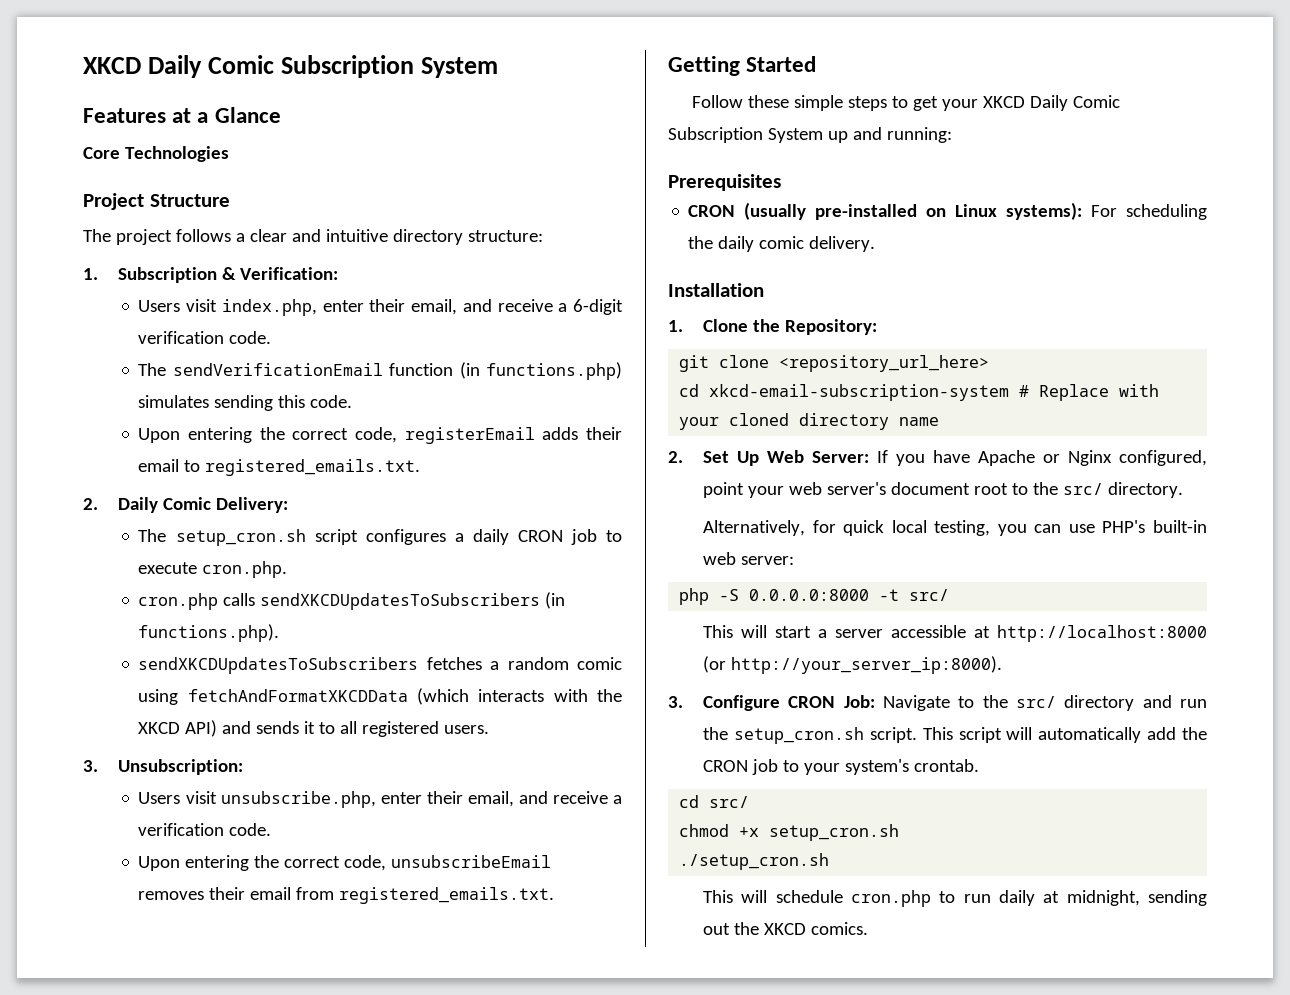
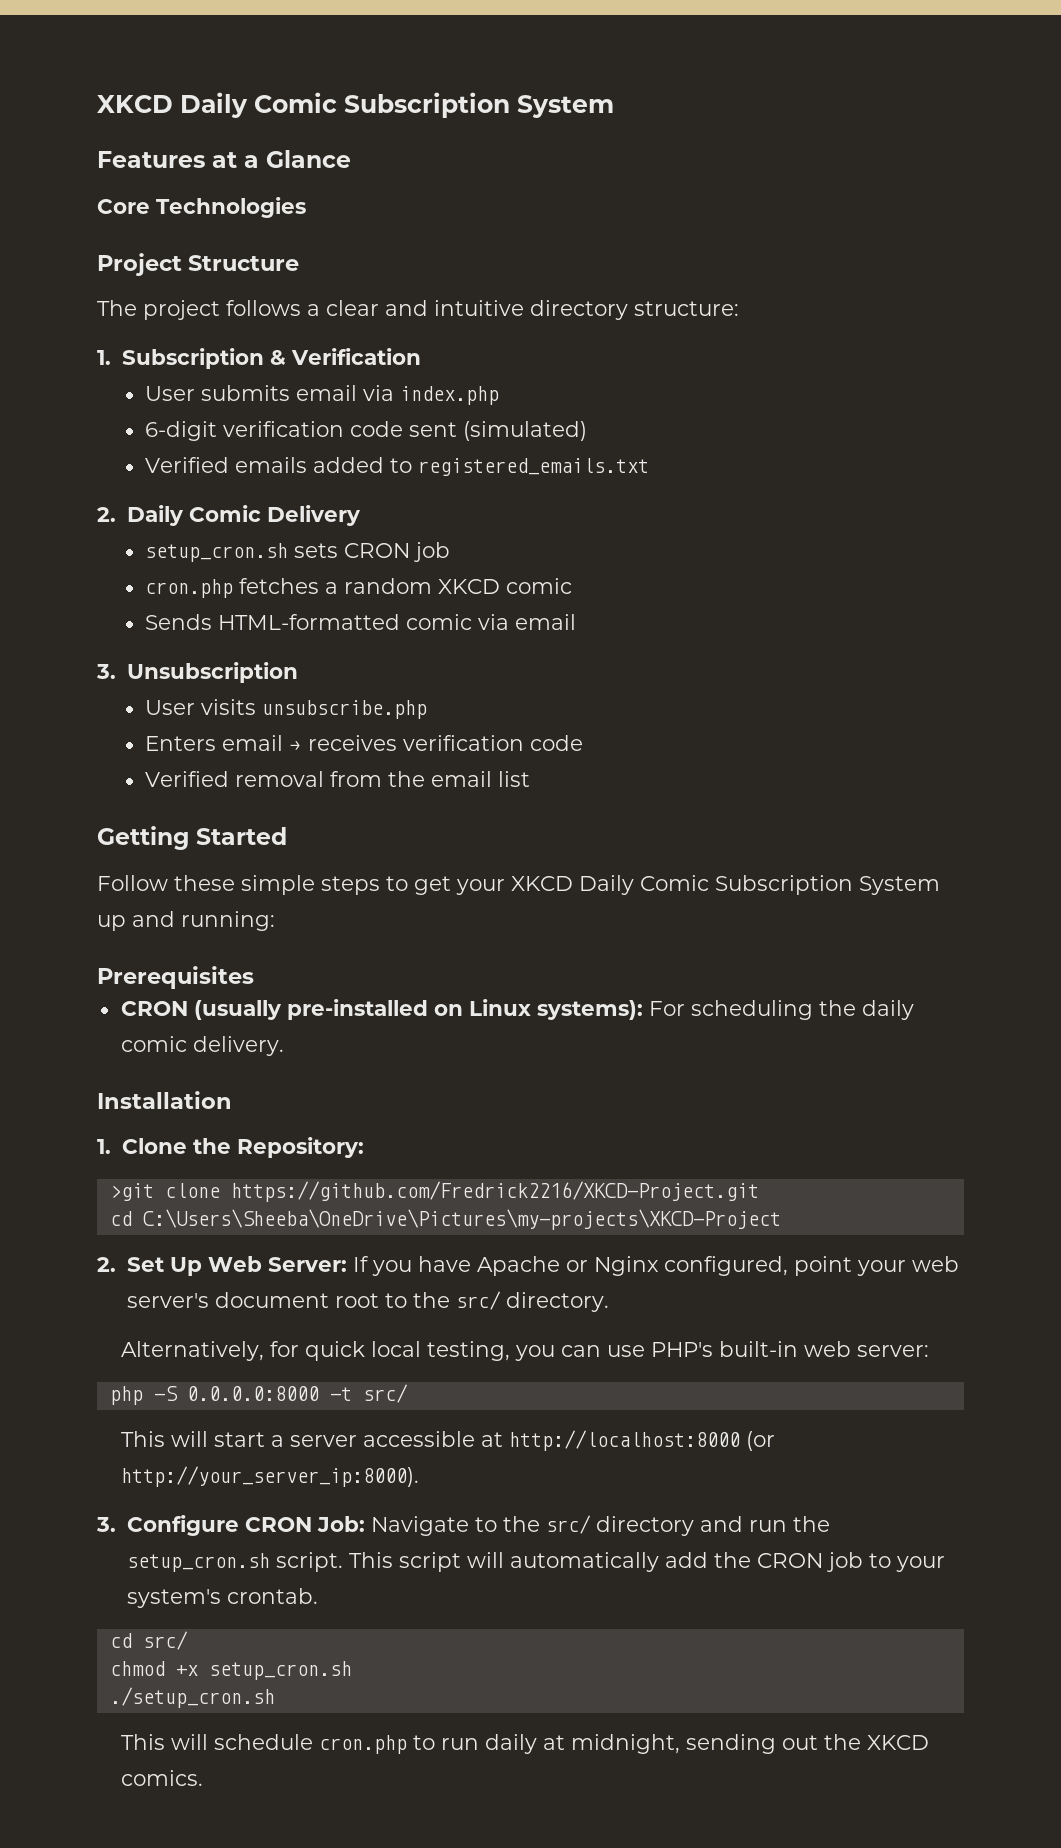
- 1. Subscription & Verification:
- Users visit index.php, enter their email, and receive a 6-digit verification code.
- The sendVerificationEmail function (in functions.php) simulates sending this code.
- Upon entering the correct code, registerEmail adds their email to registered_emails.txt.
- 2. Daily Comic Delivery:
- The setup_cron.sh script configures a daily CRON job to execute cron.php.
- cron.php calls sendXKCDUpdatesToSubscribers (in functions.php).
- sendXKCDUpdatesToSubscribers fetches a random comic using fetchAndFormatXKCDData (which interacts with the XKCD API) and sends it to all registered users.
- 3. Unsubscription:
- Users visit unsubscribe.php, enter their email, and receive a verification code.
- Upon entering the correct code, unsubscribeEmail removes their email from registered_emails.txt.
+ 1. Subscription & Verification
+ User submits email via index.php
+ 6-digit verification code sent (simulated)
+ Verified emails added to registered_emails.txt
+ 2. Daily Comic Delivery
+ setup_cron.sh sets CRON job
+ cron.php fetches a random XKCD comic
+ Sends HTML-formatted comic via email
+ 3. Unsubscription
+ User visits unsubscribe.php
+ Enters email → receives verification code
+ Verified removal from the email list
- git clone <repository_url_here>
- cd xkcd-email-subscription-system # Replace with your cloned directory name
+ >git clone https://github.com/Fredrick2216/XKCD-Project.git
+ cd C:\Users\Sheeba\OneDrive\Pictures\my-projects\XKCD-Project

